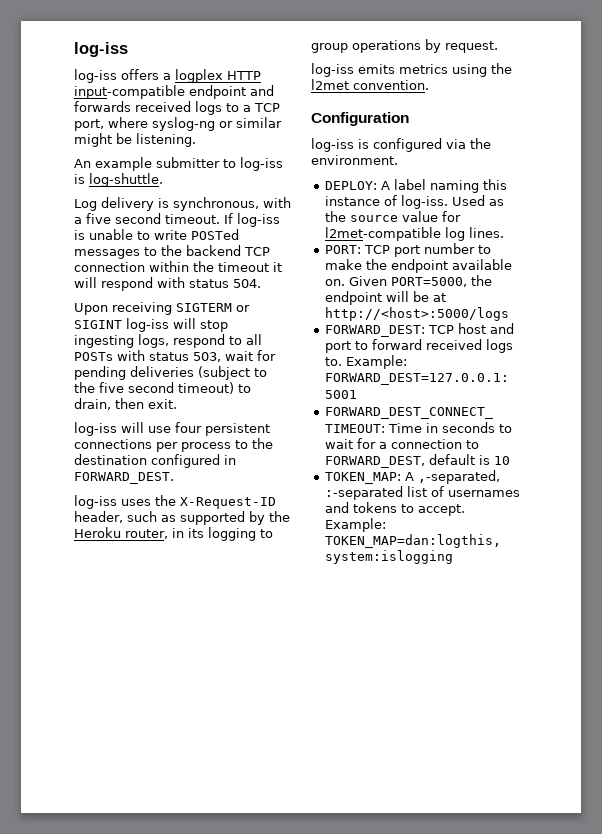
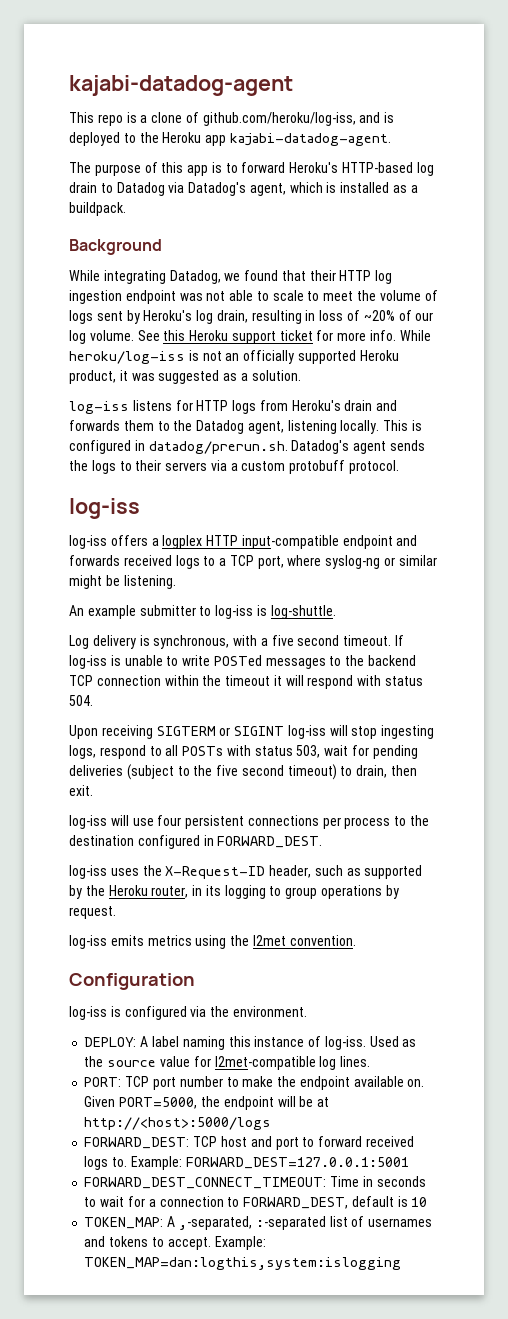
+ kajabi-datadog-agent
+ This repo is a clone of github.com/heroku/log-iss, and is deployed to the Heroku app kajabi-datadog-agent.
+ The purpose of this app is to forward Heroku's HTTP-based log drain to Datadog via Datadog's agent, which is installed as a buildpack.
+ Background
+ While integrating Datadog, we found that their HTTP log ingestion endpoint was not able to scale to meet the volume of logs sent by Heroku's log drain, resulting in loss of ~20% of our log volume. See this Heroku support ticket for more info. While heroku/log-iss is not an officially supported Heroku product, it was suggested as a solution.
+ log-iss listens for HTTP logs from Heroku's drain and forwards them to the Datadog agent, listening locally. This is configured in datadog/prerun.sh. Datadog's agent sends the logs to their servers via a custom protobuff protocol.

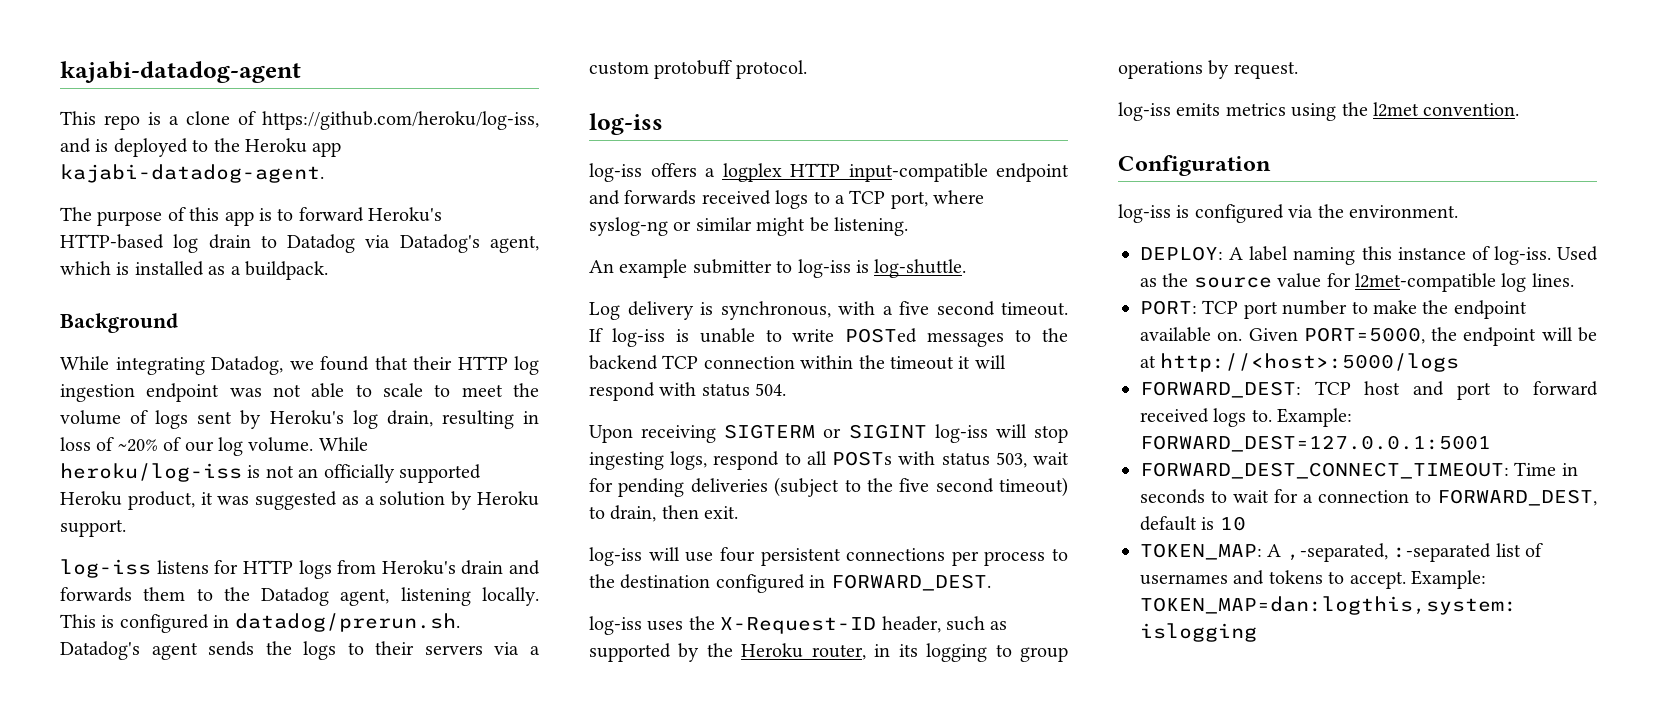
- This repo is a clone of github.com/heroku/log-iss, and is deployed to the Heroku app kajabi-datadog-agent.
+ This repo is a clone of https://github.com/heroku/log-iss, and is deployed to the Heroku app kajabi-datadog-agent.
- See this Heroku support ticket for more info.
- While heroku/log-iss is not an officially supported Heroku product, it was suggested as a solution.
+ While heroku/log-iss is not an officially supported Heroku product, it was suggested as a solution by Heroku support.

